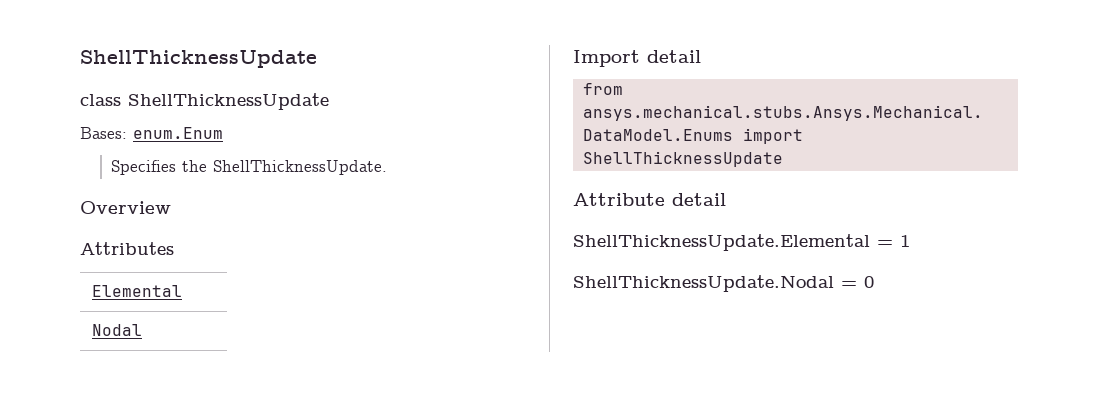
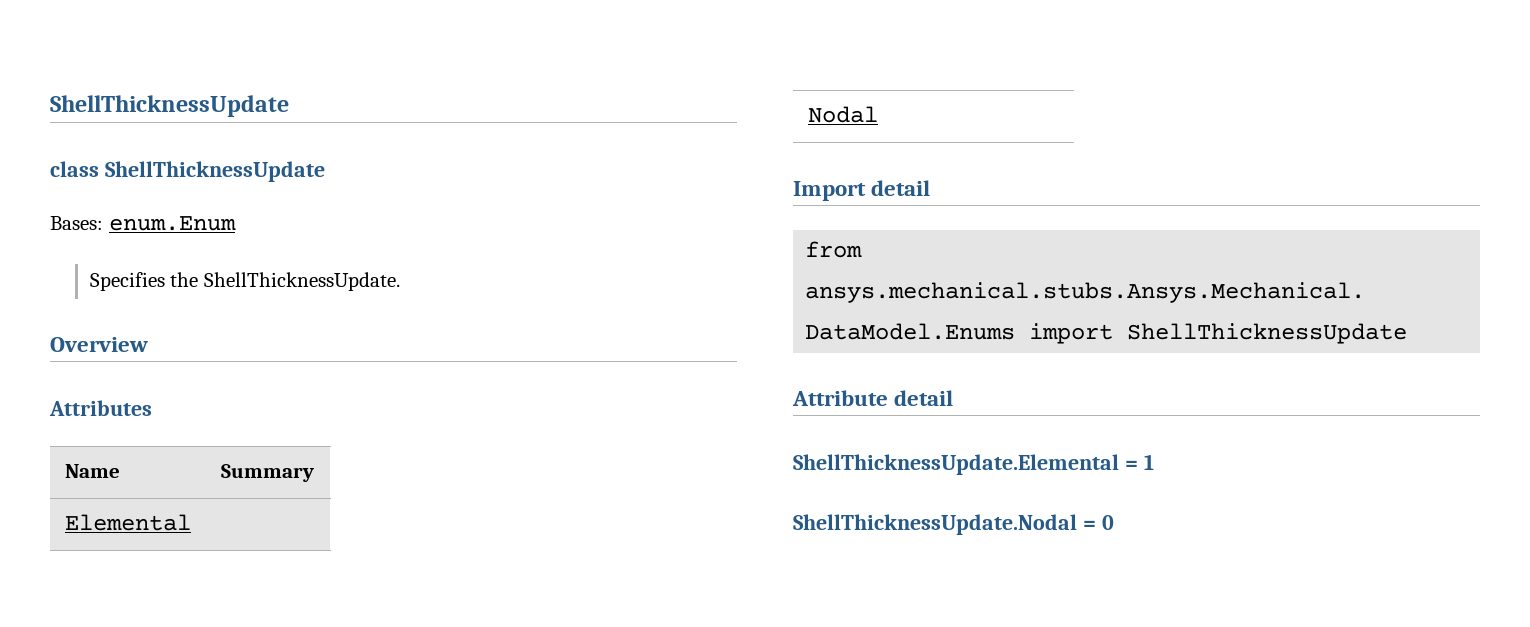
+ Name | Summary

